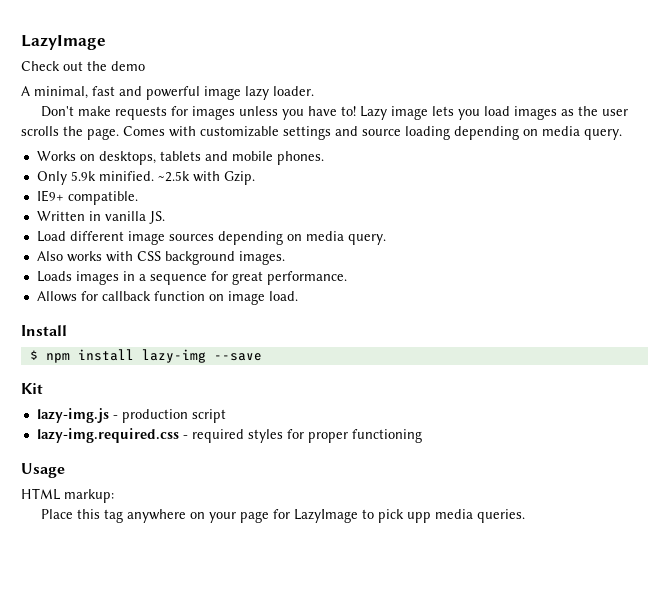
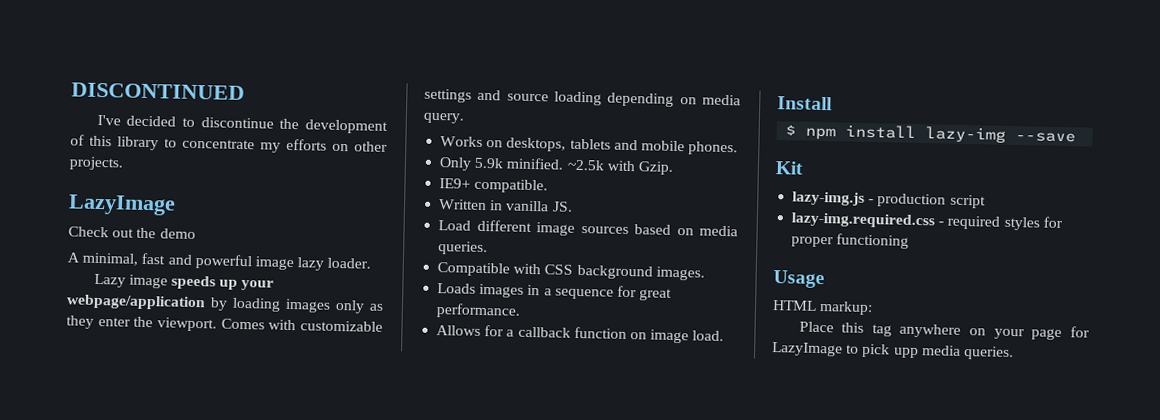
+ DISCONTINUED
+ I've decided to discontinue the development of this library to concentrate my efforts on other projects.
- Don't make requests for images unless you have to! Lazy image lets you load images as the user scrolls the page.
+ Lazy image speeds up your webpage/application by loading images only as they enter the viewport.
- Load different image sources depending on media query.
- Also works with CSS background images.
+ Load different image sources based on media queries.
+ Compatible with CSS background images.
- Allows for callback function on image load.
+ Allows for a callback function on image load.

